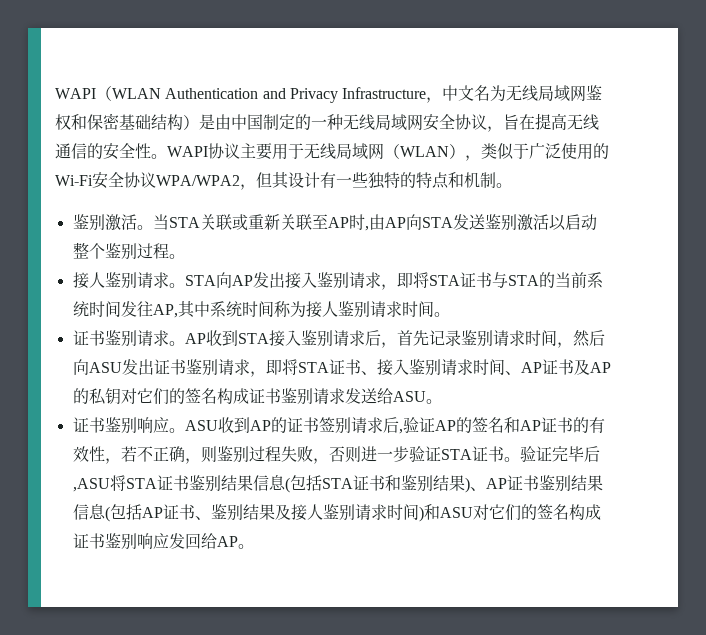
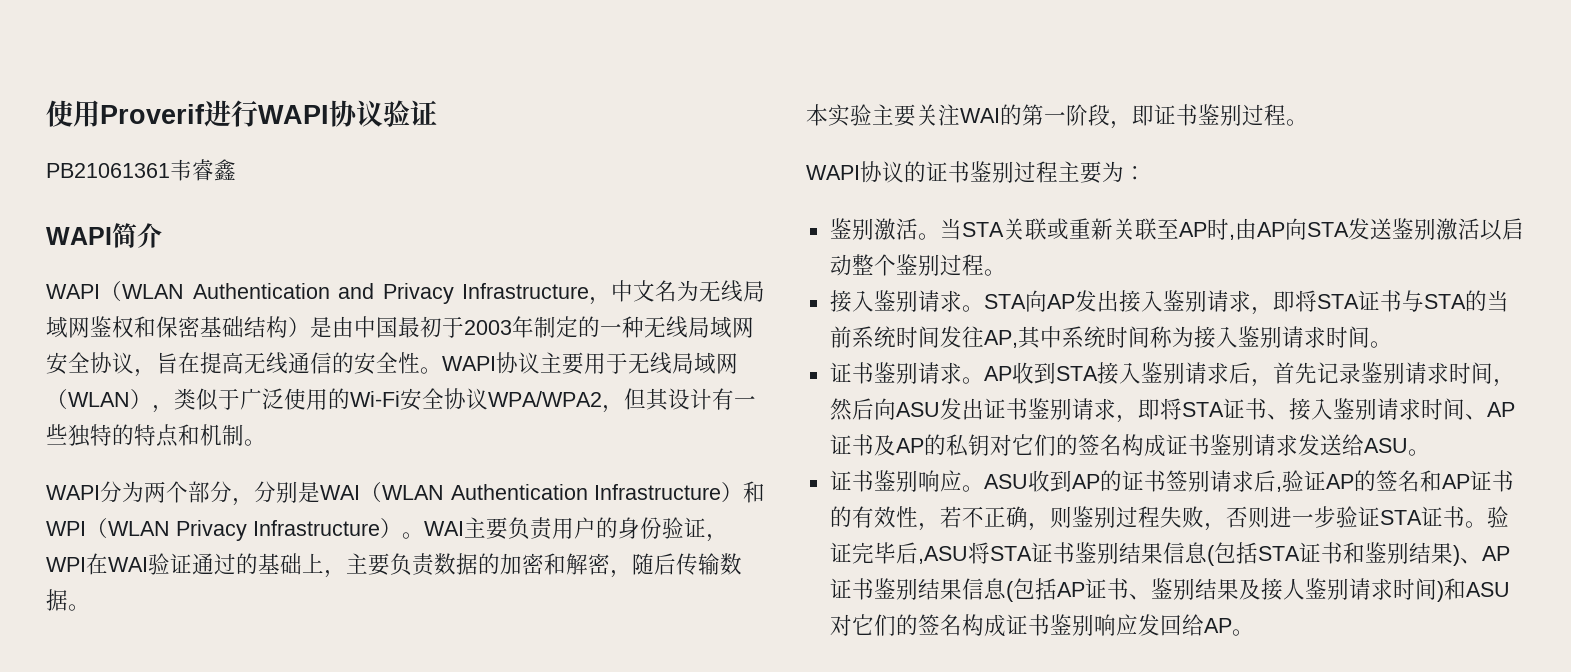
+ 使用Proverif进行WAPI协议验证
+ PB21061361韦睿鑫
+ WAPI简介
- WAPI（WLAN Authentication and Privacy Infrastructure，中文名为无线局域网鉴权和保密基础结构）是由中国制定的一种无线局域网安全协议，旨在提高无线通信的安全性。
+ WAPI（WLAN Authentication and Privacy Infrastructure，中文名为无线局域网鉴权和保密基础结构）是由中国最初于2003年制定的一种无线局域网安全协议，旨在提高无线通信的安全性。
+ WAPI分为两个部分，分别是WAI（WLAN Authentication Infrastructure）和WPI（WLAN Privacy Infrastructure）。WAI主要负责用户的身份验证，WPI在WAI验证通过的基础上，主要负责数据的加密和解密，随后传输数据。
+ 本实验主要关注WAI的第一阶段，即证书鉴别过程。
+ WAPI协议的证书鉴别过程主要为：
- 接人鉴别请求。
+ 接入鉴别请求。
- STA向AP发出接入鉴别请求，即将STA证书与STA的当前系统时间发往AP,其中系统时间称为接人鉴别请求时间。
+ STA向AP发出接入鉴别请求，即将STA证书与STA的当前系统时间发往AP,其中系统时间称为接入鉴别请求时间。

